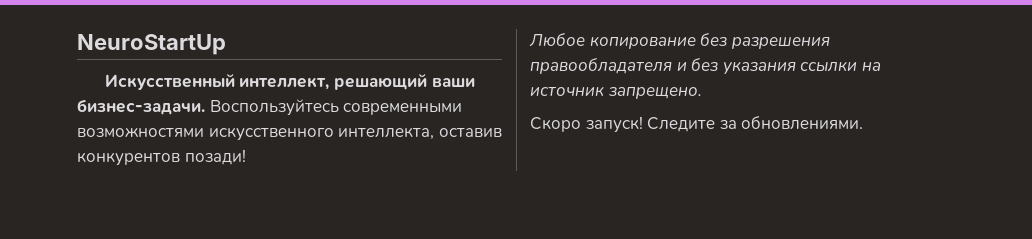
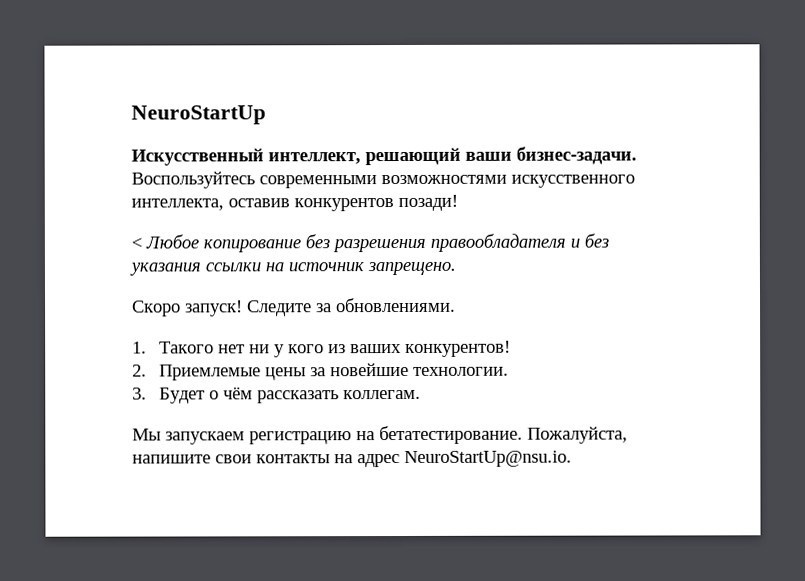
- Любое копирование без разрешения правообладателя и без указания ссылки на источник запрещено.
+ < Любое копирование без разрешения правообладателя и без указания ссылки на источник запрещено.
+ 1. Такого нет ни у кого из ваших конкурентов!
+ 2. Приемлемые цены за новейшие технологии.
+ 3. Будет о чём рассказать коллегам.
+ Мы запускаем регистрацию на бетатестирование. Пожалуйста, напишите свои контакты на адрес NeuroStartUp@nsu.io.

